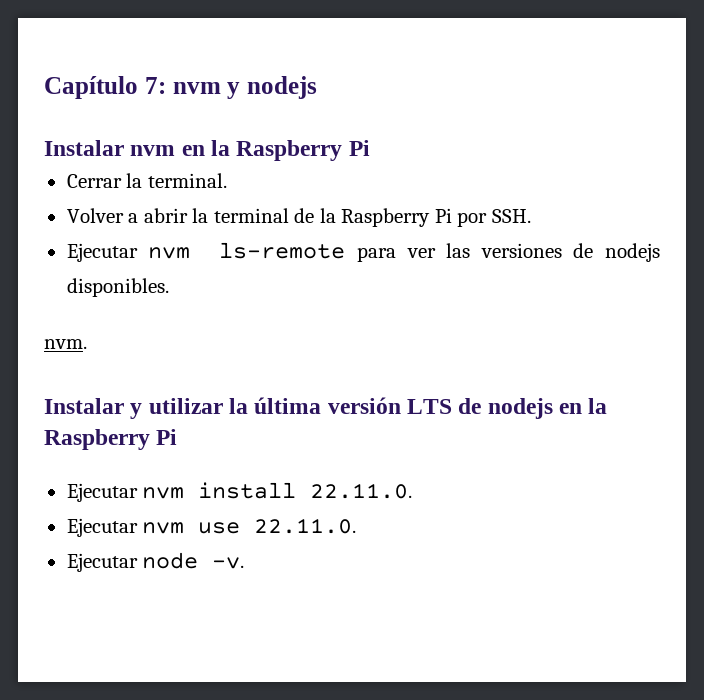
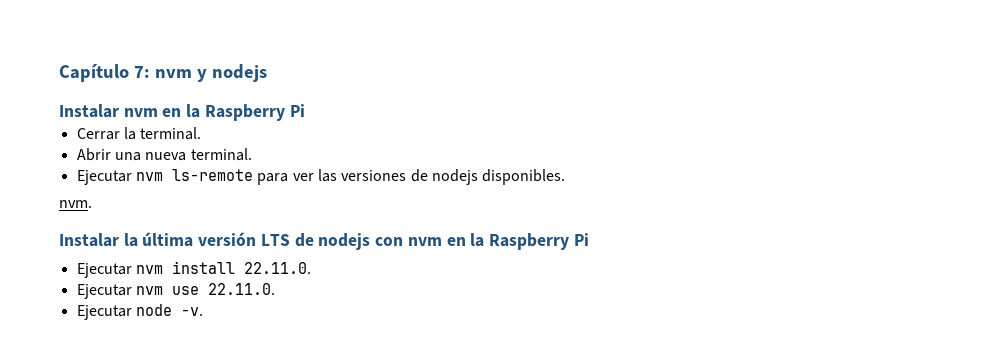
- Volver a abrir la terminal de la Raspberry Pi por SSH.
+ Abrir una nueva terminal.
- Instalar y utilizar la última versión LTS de nodejs en la Raspberry Pi
+ Instalar la última versión LTS de nodejs con nvm en la Raspberry Pi

